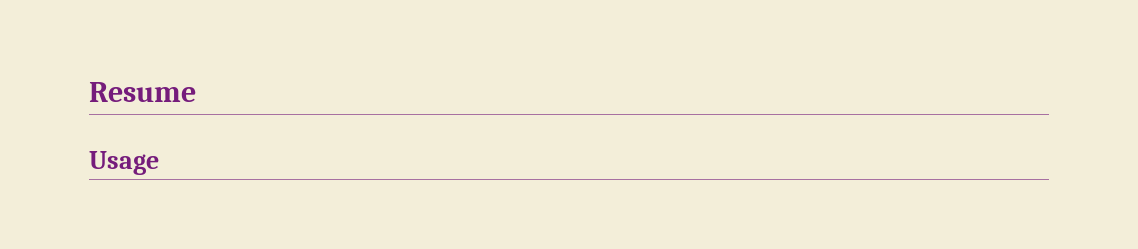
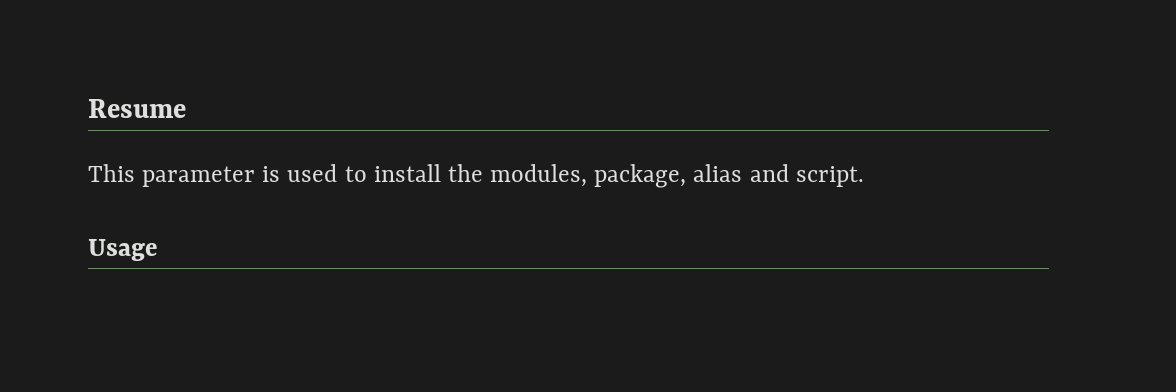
+ This parameter is used to install the modules, package, alias and script.

